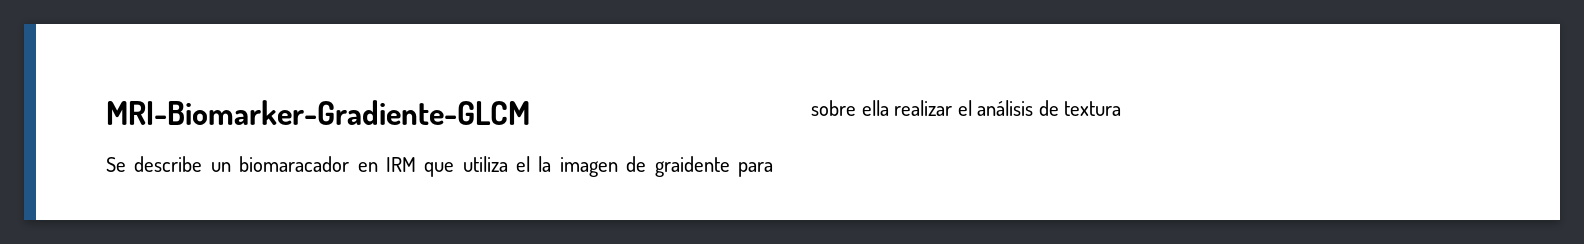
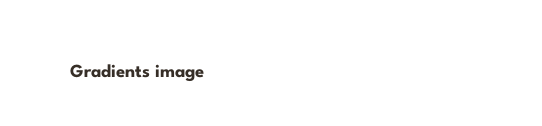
- MRI-Biomarker-Gradiente-GLCM
- Se describe un biomaracador en IRM que utiliza el la imagen de graidente para sobre ella realizar el análisis de textura
+ Gradients image

